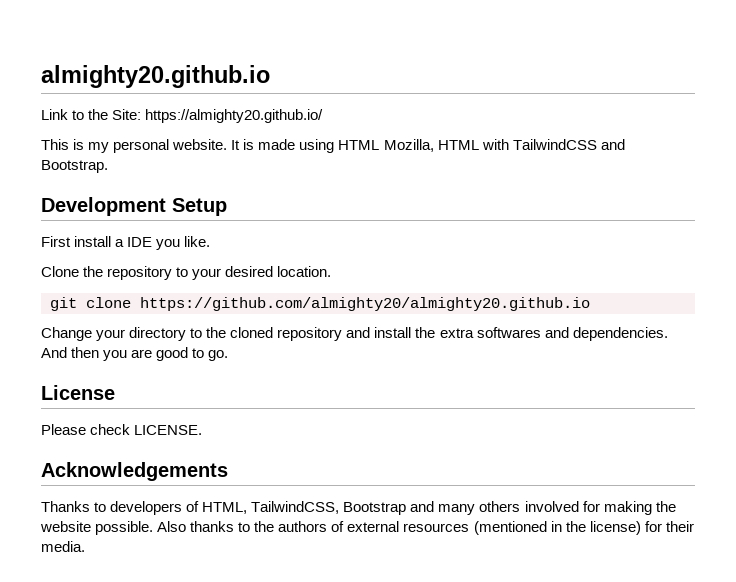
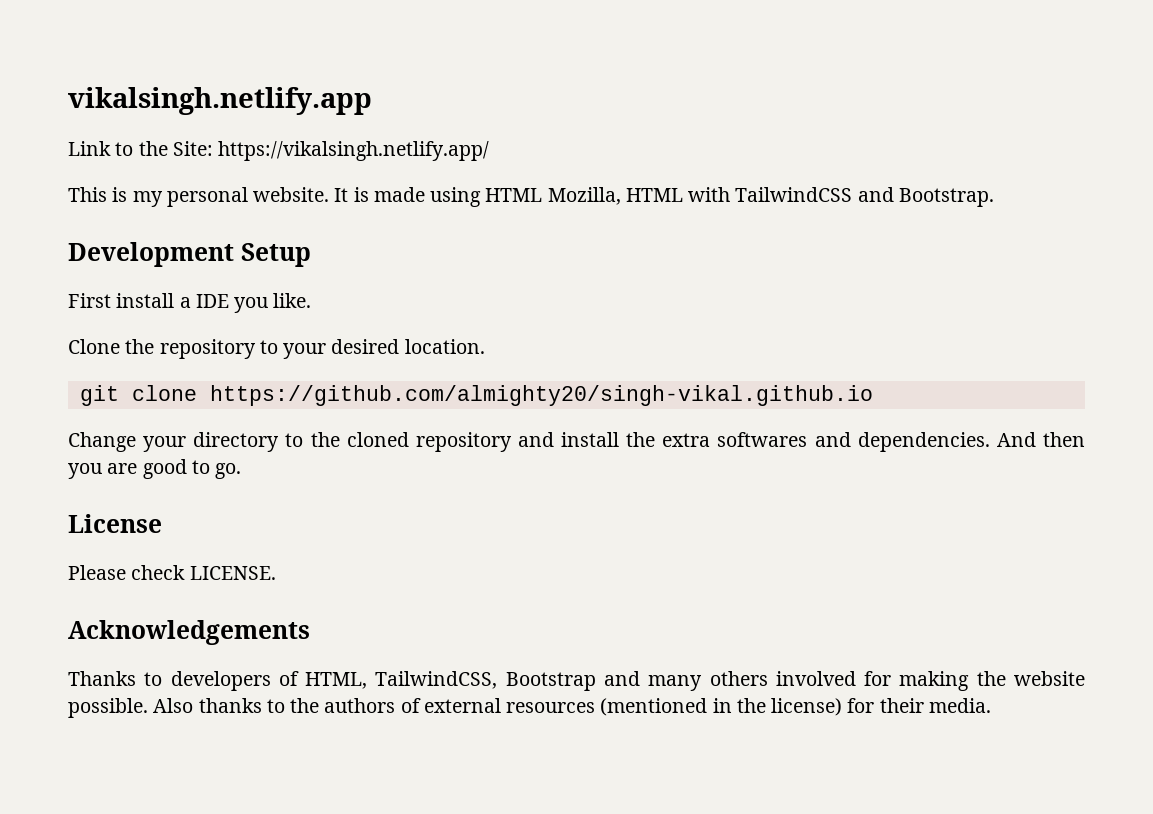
- almighty20.github.io
+ vikalsingh.netlify.app
- Link to the Site: https://almighty20.github.io/
+ Link to the Site: https://vikalsingh.netlify.app/
- git clone https://github.com/almighty20/almighty20.github.io
+ git clone https://github.com/almighty20/singh-vikal.github.io

